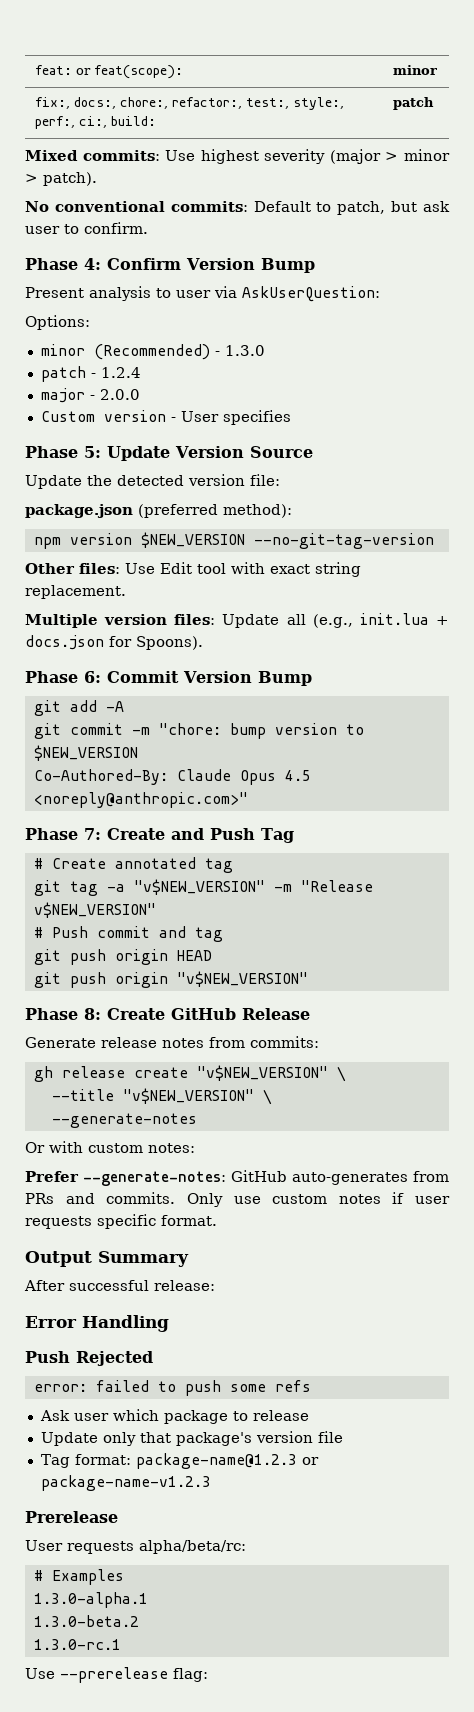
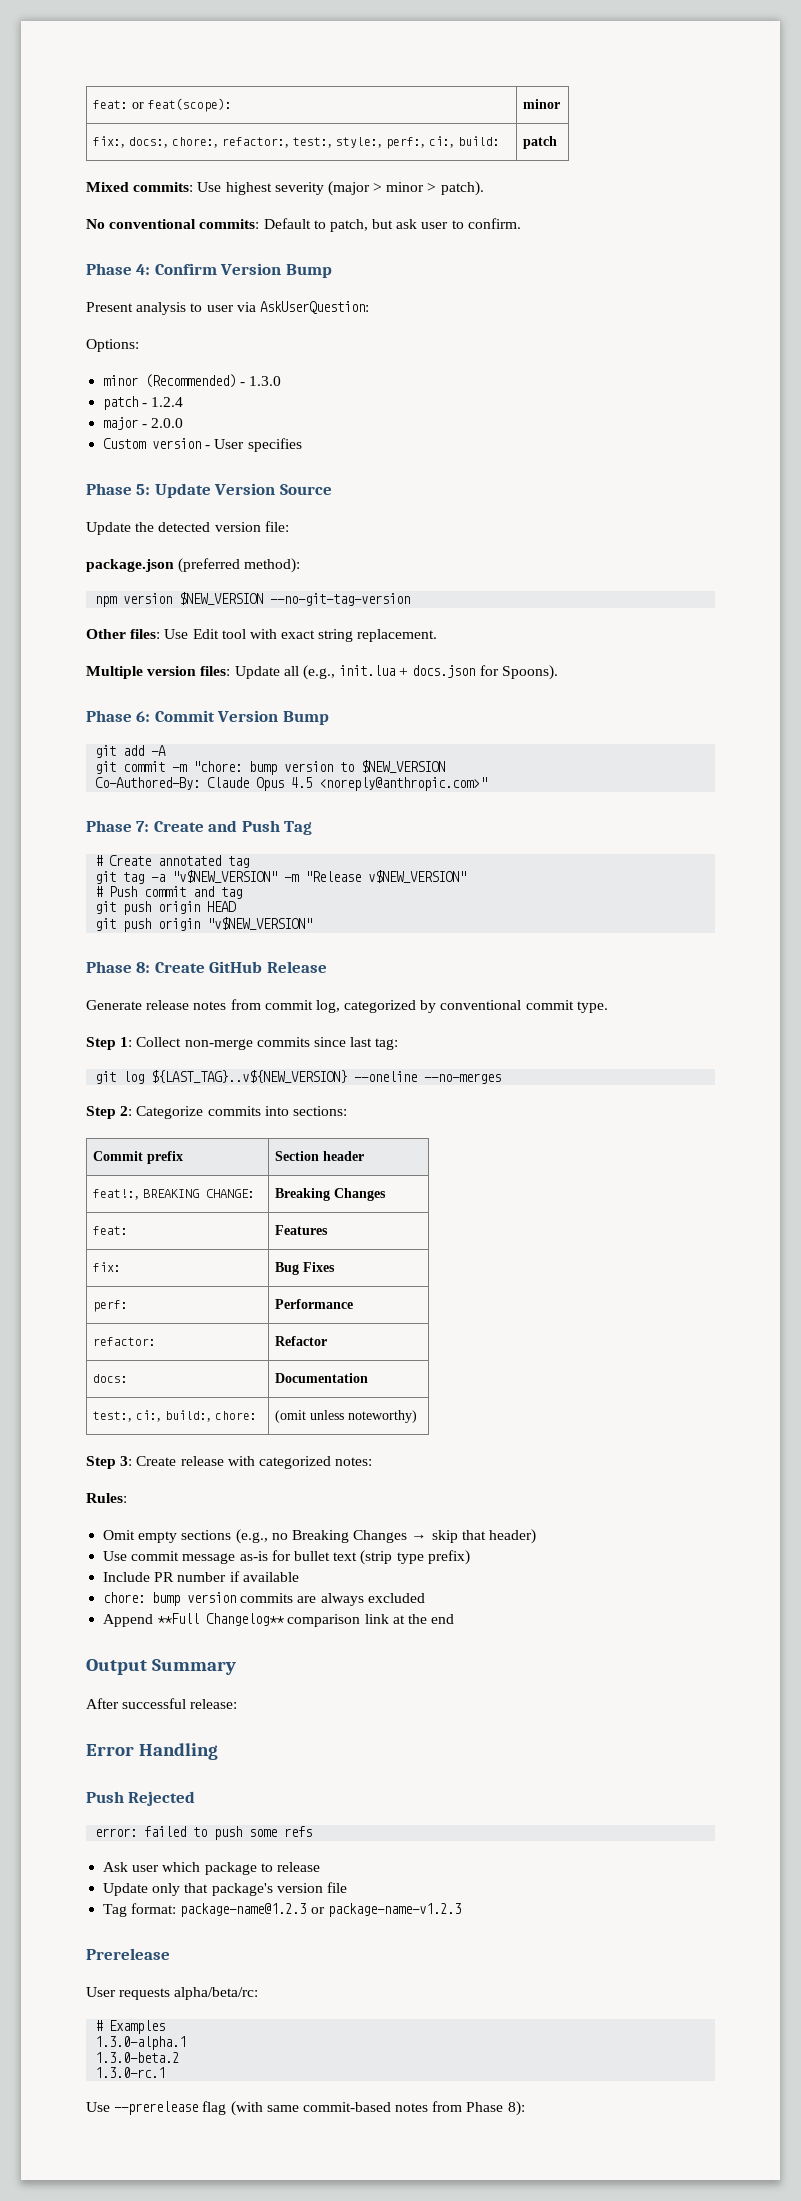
- Generate release notes from commits:
- gh release create "v$NEW_VERSION" \
- --title "v$NEW_VERSION" \
- --generate-notes
- Or with custom notes:
- Prefer --generate-notes: GitHub auto-generates from PRs and commits. Only use custom notes if user requests specific format.
+ Generate release notes from commit log, categorized by conventional commit type.
+ Step 1: Collect non-merge commits since last tag:
+ git log ${LAST_TAG}..v${NEW_VERSION} --oneline --no-merges
+ Step 2: Categorize commits into sections:
+ Commit prefix | Section header
+ feat!:, BREAKING CHANGE: | Breaking Changes
+ feat: | Features
+ fix: | Bug Fixes
+ perf: | Performance
+ refactor: | Refactor
+ docs: | Documentation
+ test:, ci:, build:, chore: | (omit unless noteworthy)
+ Step 3: Create release with categorized notes:
+ Rules:
+ Omit empty sections (e.g., no Breaking Changes → skip that header)
+ Use commit message as-is for bullet text (strip type prefix)
+ Include PR number if available
+ chore: bump version commits are always excluded
+ Append **Full Changelog** comparison link at the end
- Use --prerelease flag:
+ Use --prerelease flag (with same commit-based notes from Phase 8):

